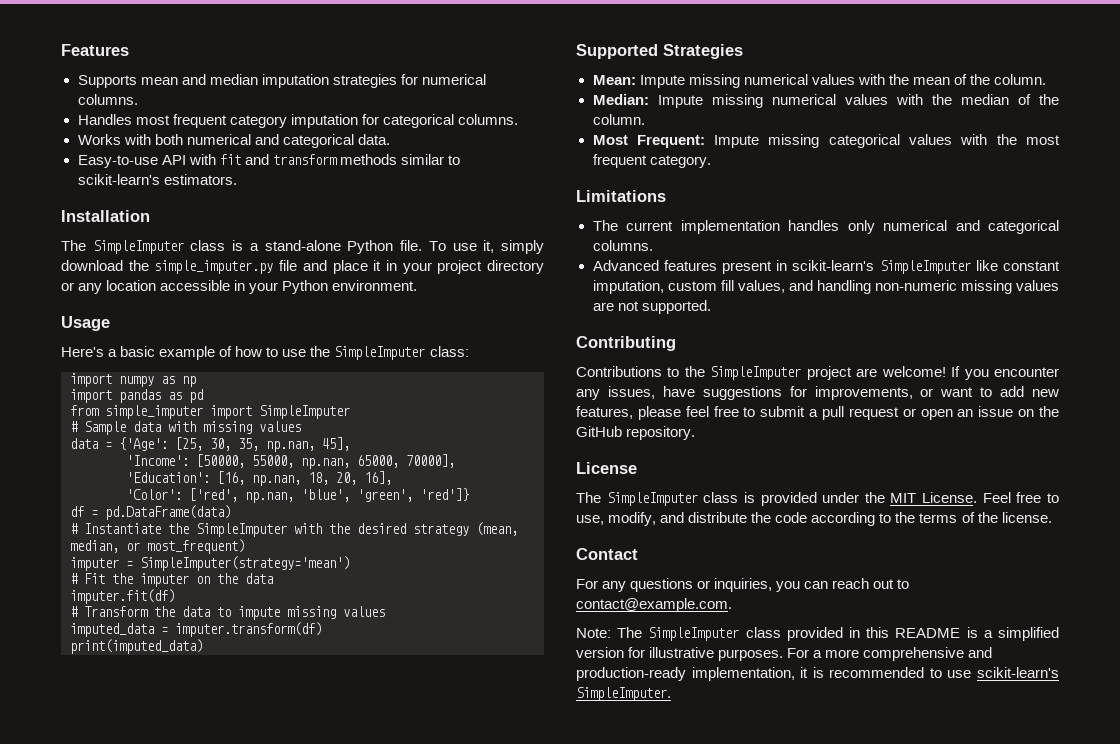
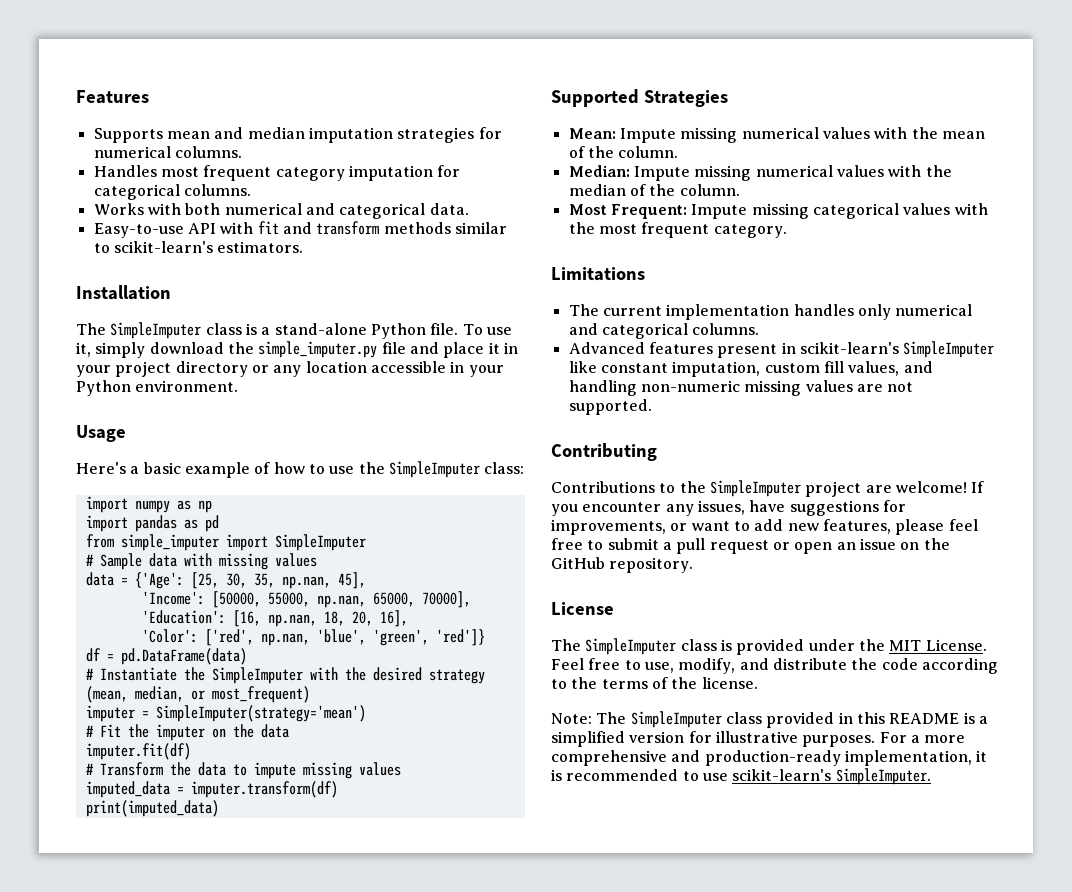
- Contact
- For any questions or inquiries, you can reach out to contact@example.com.

